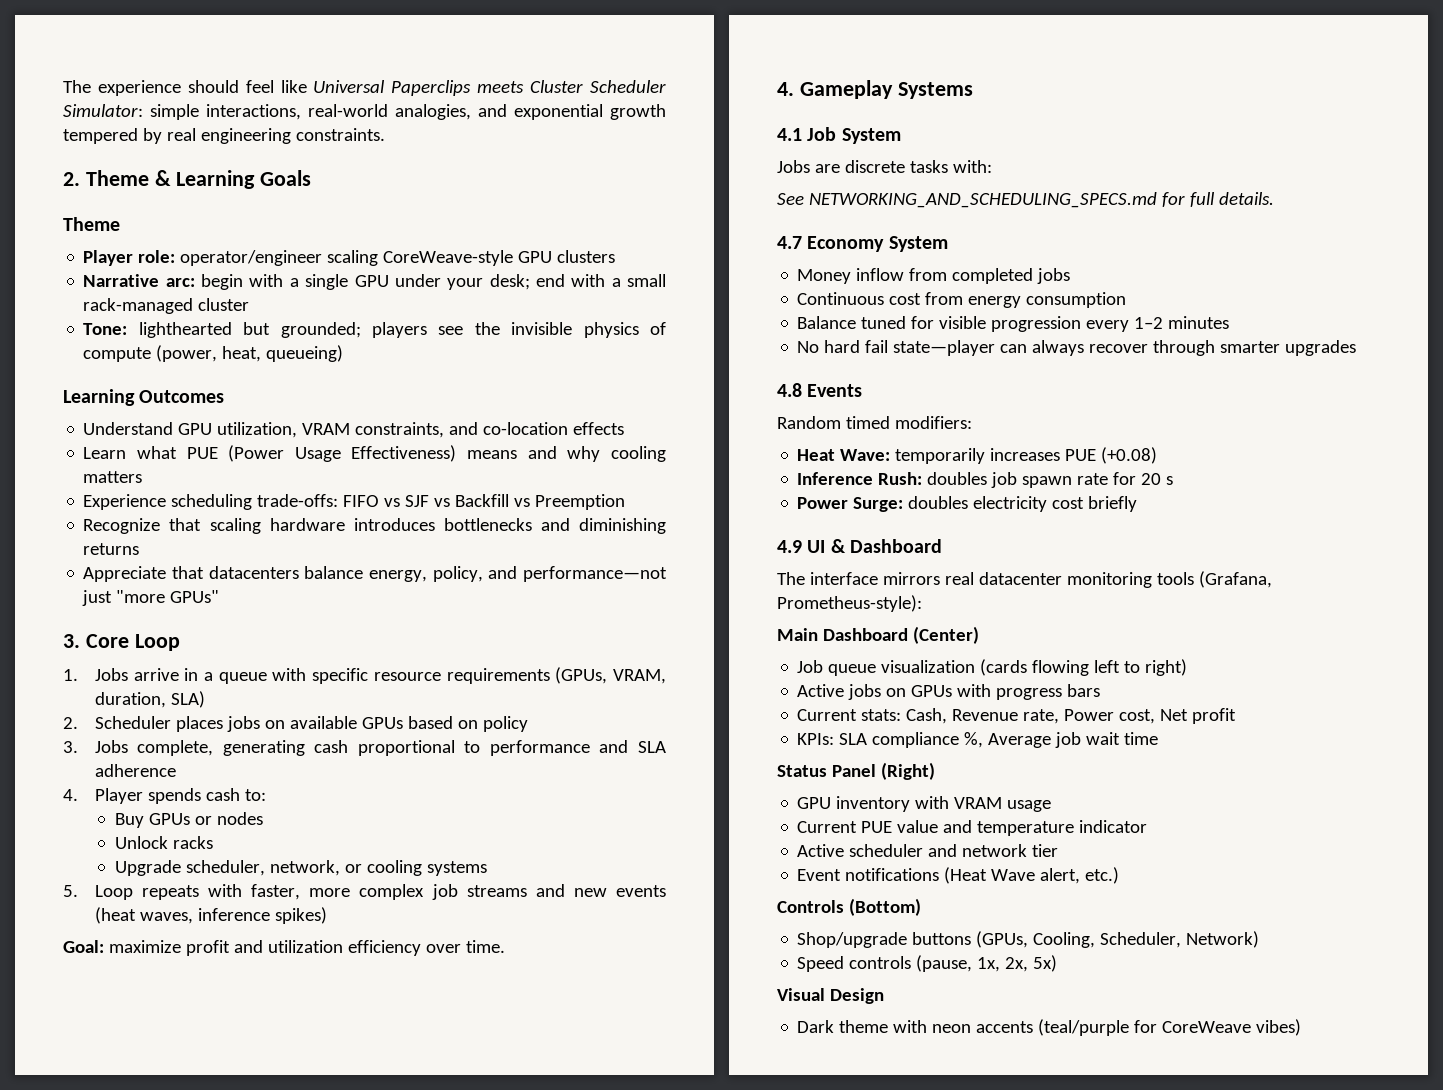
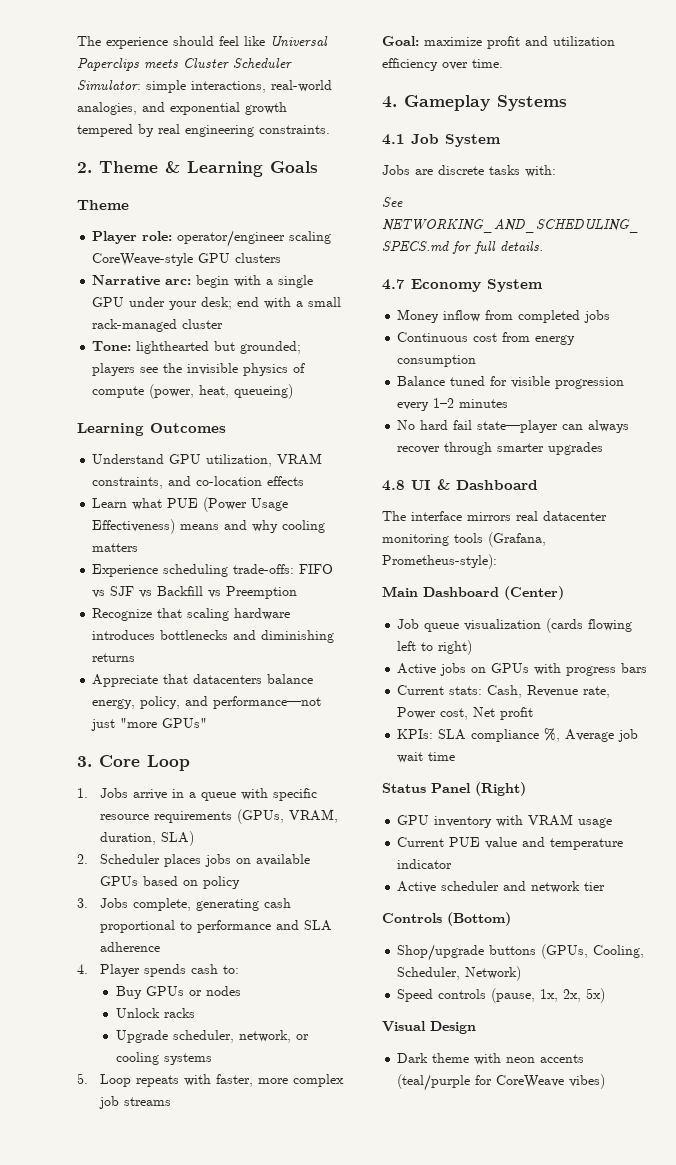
- 5. Loop repeats with faster, more complex job streams and new events (heat waves, inference spikes)
+ 5. Loop repeats with faster, more complex job streams
- 4.8 Events
- Random timed modifiers:
- Heat Wave: temporarily increases PUE (+0.08)
- Inference Rush: doubles job spawn rate for 20 s
- Power Surge: doubles electricity cost briefly
- 4.9 UI & Dashboard
+ 4.8 UI & Dashboard
- Event notifications (Heat Wave alert, etc.)

